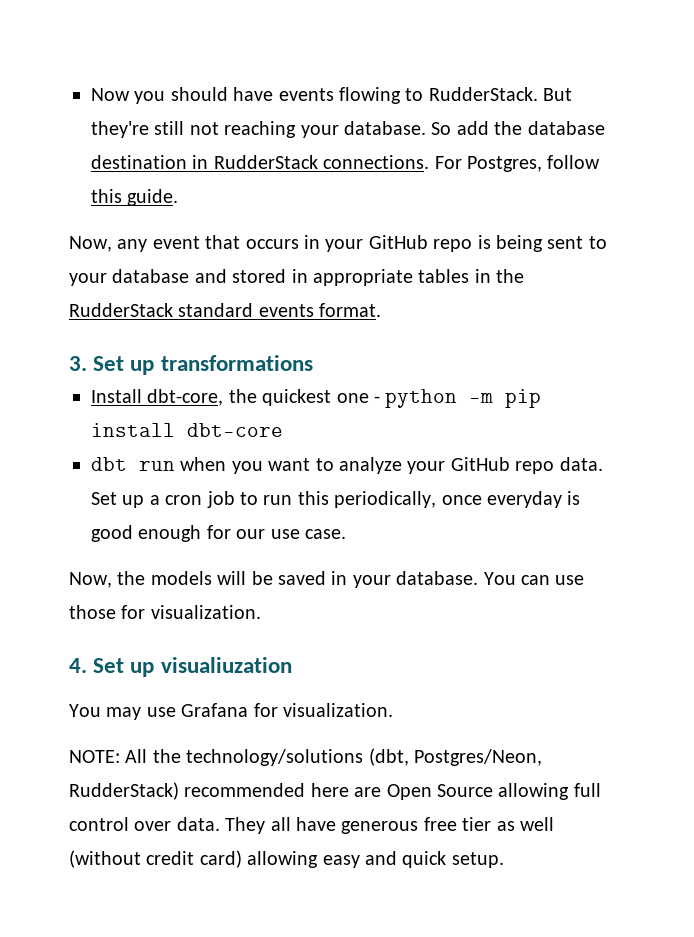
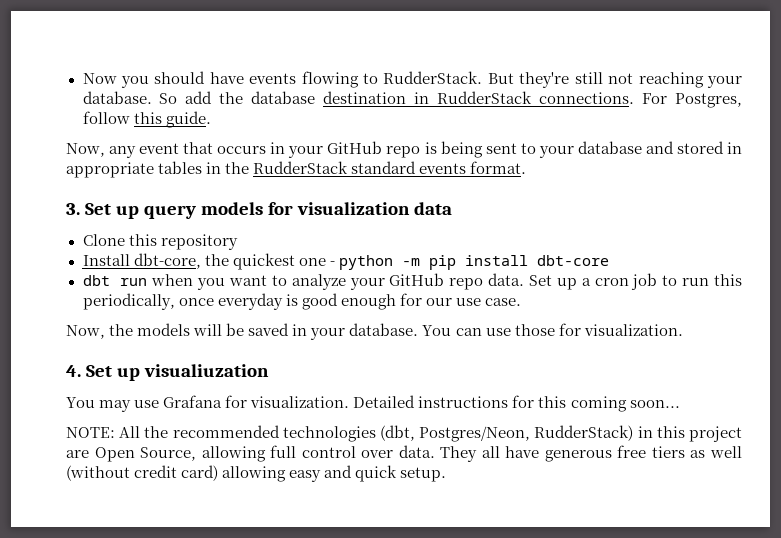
- 3. Set up transformations
+ 3. Set up query models for visualization data
+ Clone this repository
+ Detailed instructions for this coming soon...
- NOTE: All the technology/solutions (dbt, Postgres/Neon, RudderStack) recommended here are Open Source allowing full control over data.
+ NOTE: All the recommended technologies (dbt, Postgres/Neon, RudderStack) in this project are Open Source, allowing full control over data.
- They all have generous free tier as well (without credit card) allowing easy and quick setup.
+ They all have generous free tiers as well (without credit card) allowing easy and quick setup.

